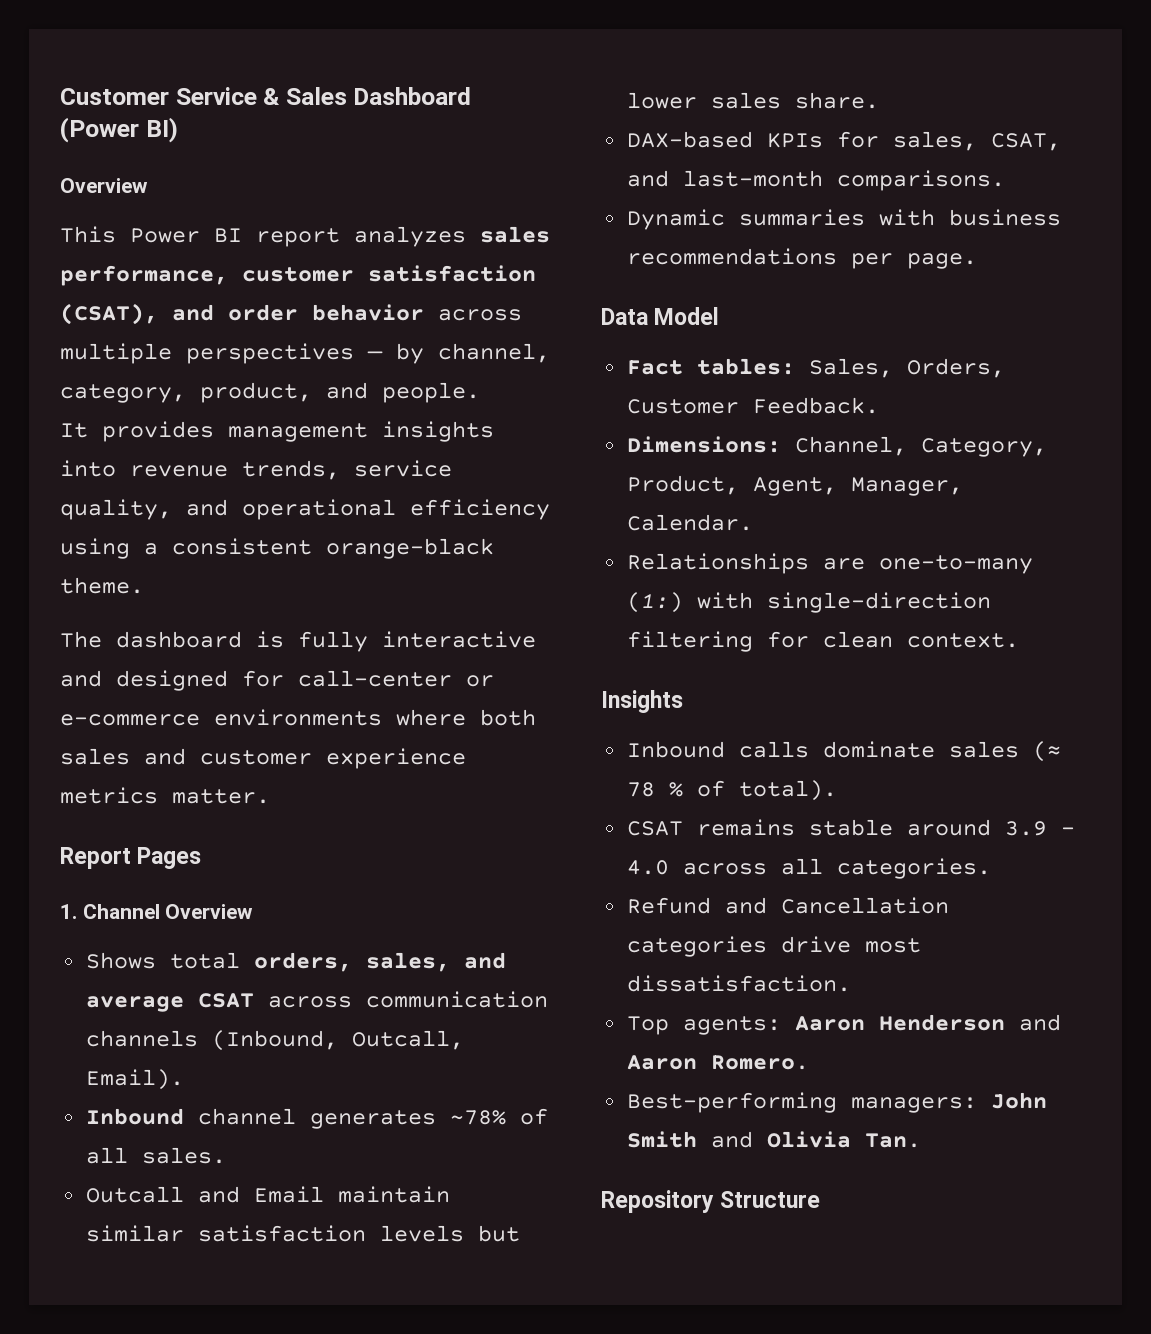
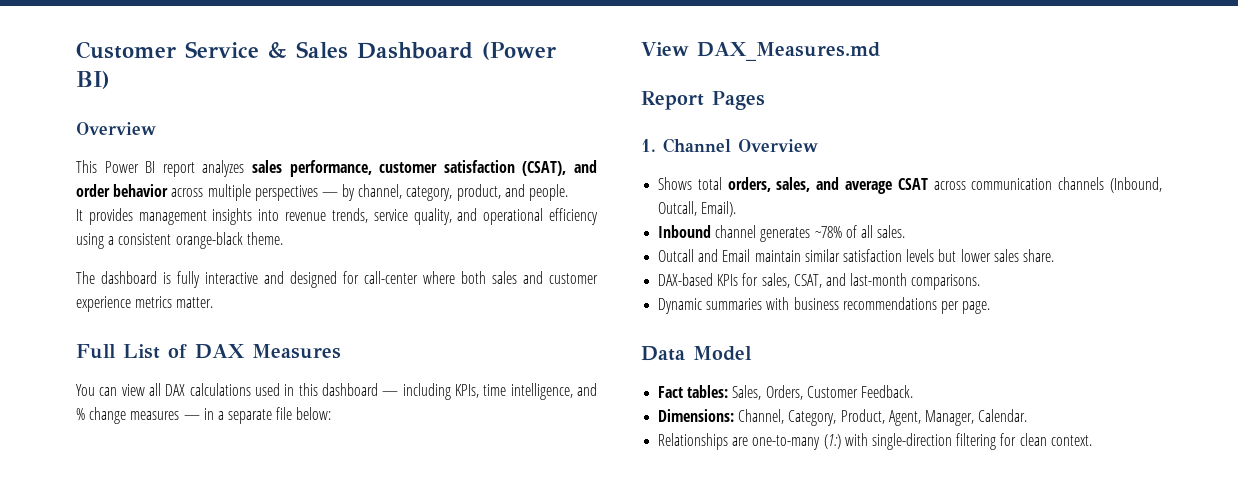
- The dashboard is fully interactive and designed for call-center or e-commerce environments where both sales and customer experience metrics matter.
+ The dashboard is fully interactive and designed for call-center where both sales and customer experience metrics matter.
+ Full List of DAX Measures
+ You can view all DAX calculations used in this dashboard — including KPIs, time intelligence, and % change measures — in a separate file below:
+ View DAX_Measures.md
- Insights
- Inbound calls dominate sales (≈ 78 % of total).
- CSAT remains stable around 3.9 – 4.0 across all categories.
- Refund and Cancellation categories drive most dissatisfaction.
- Top agents: Aaron Henderson and Aaron Romero.
- Best-performing managers: John Smith and Olivia Tan.
- Repository Structure

